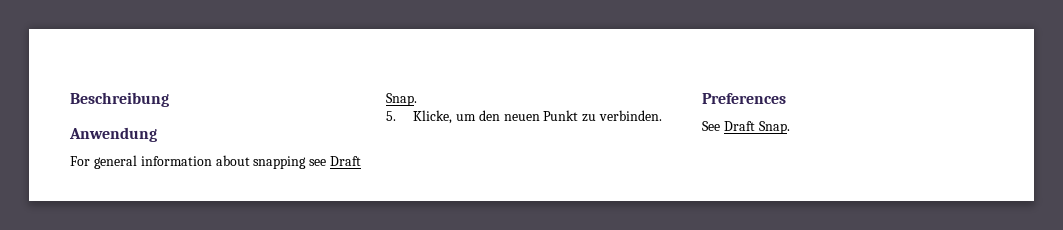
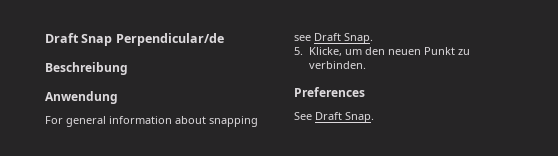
+ Draft Snap Perpendicular/de

